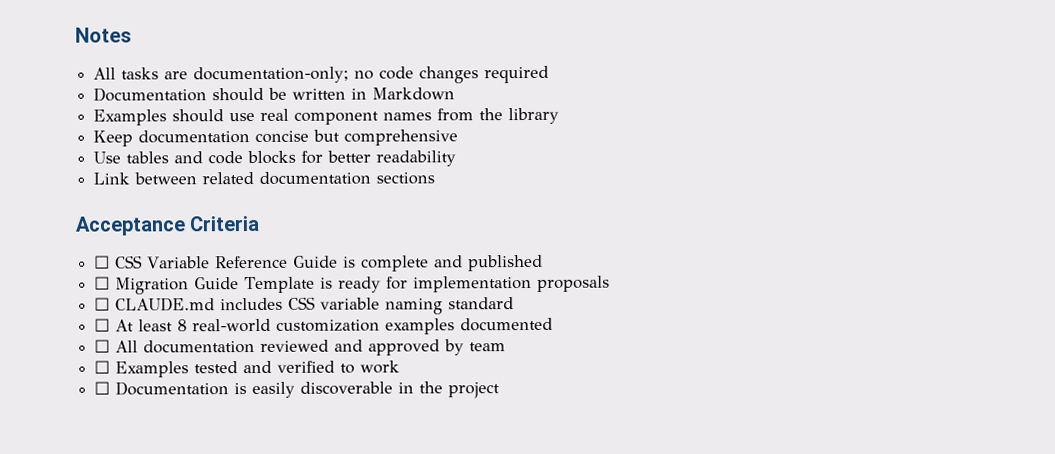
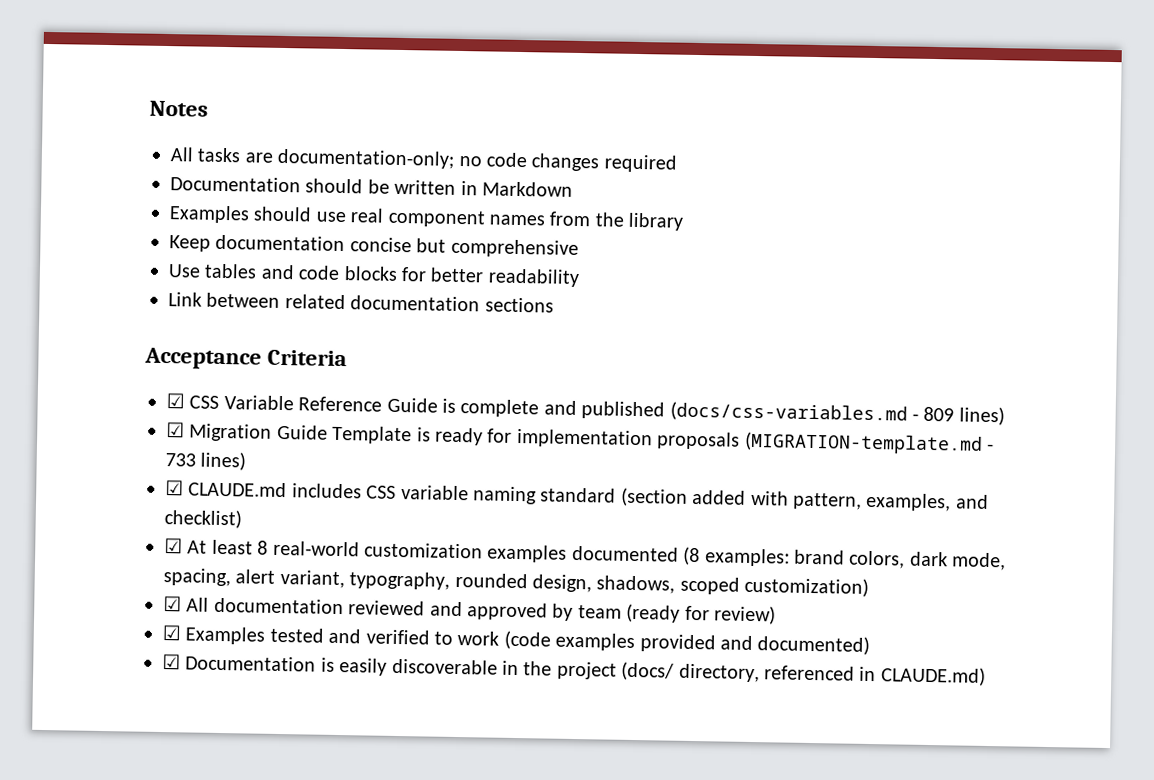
- ☐ CSS Variable Reference Guide is complete and published
- ☐ Migration Guide Template is ready for implementation proposals
- ☐ CLAUDE.md includes CSS variable naming standard
- ☐ At least 8 real-world customization examples documented
- ☐ All documentation reviewed and approved by team
- ☐ Examples tested and verified to work
- ☐ Documentation is easily discoverable in the project
+ ☑ CSS Variable Reference Guide is complete and published (docs/css-variables.md - 809 lines)
+ ☑ Migration Guide Template is ready for implementation proposals (MIGRATION-template.md - 733 lines)
+ ☑ CLAUDE.md includes CSS variable naming standard (section added with pattern, examples, and checklist)
+ ☑ At least 8 real-world customization examples documented (8 examples: brand colors, dark mode, spacing, alert variant, typography, rounded design, shadows, scoped customization)
+ ☑ All documentation reviewed and approved by team (ready for review)
+ ☑ Examples tested and verified to work (code examples provided and documented)
+ ☑ Documentation is easily discoverable in the project (docs/ directory, referenced in CLAUDE.md)

